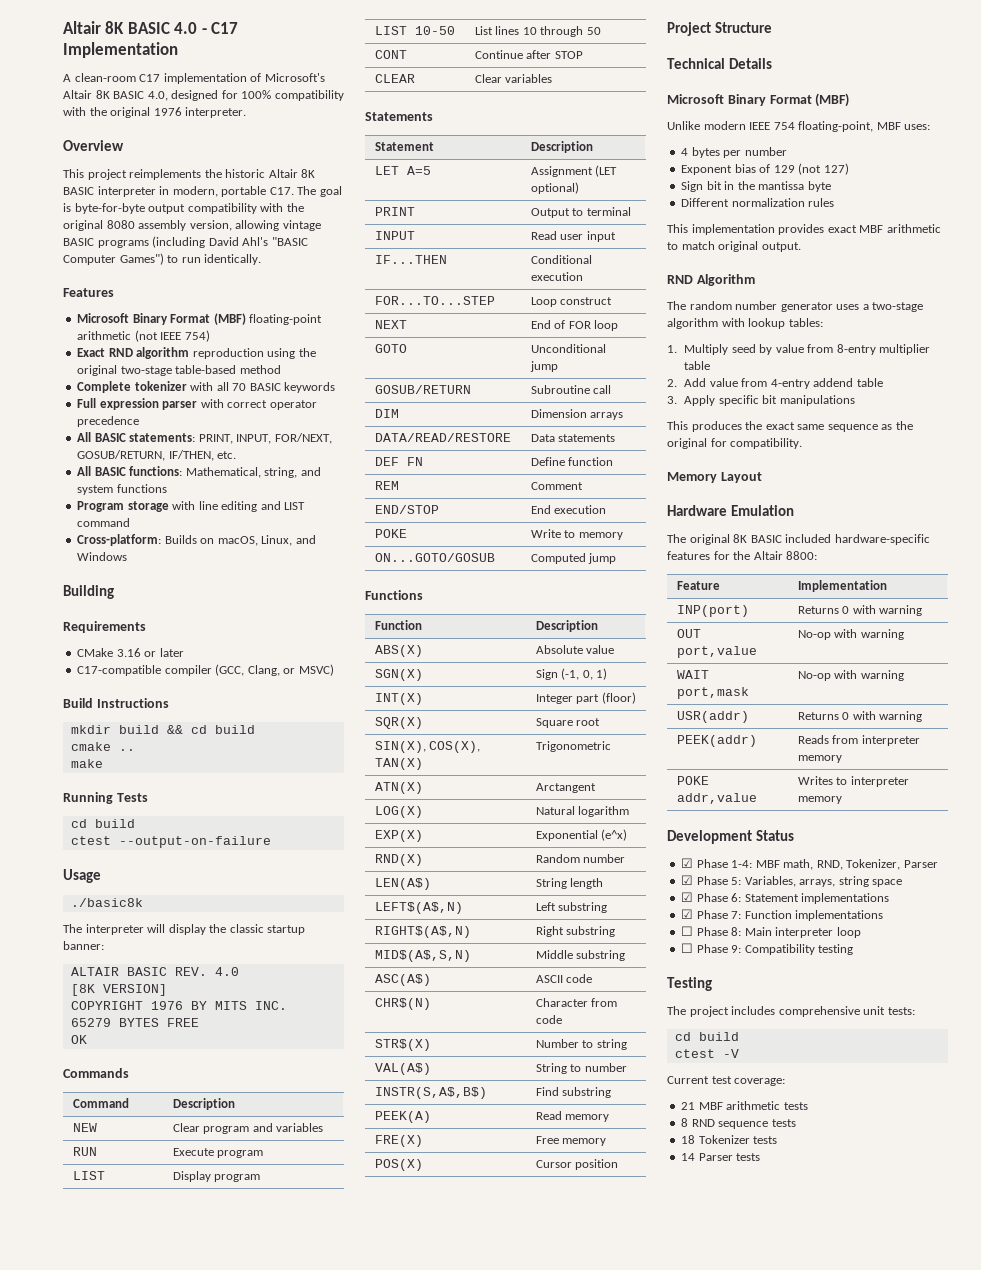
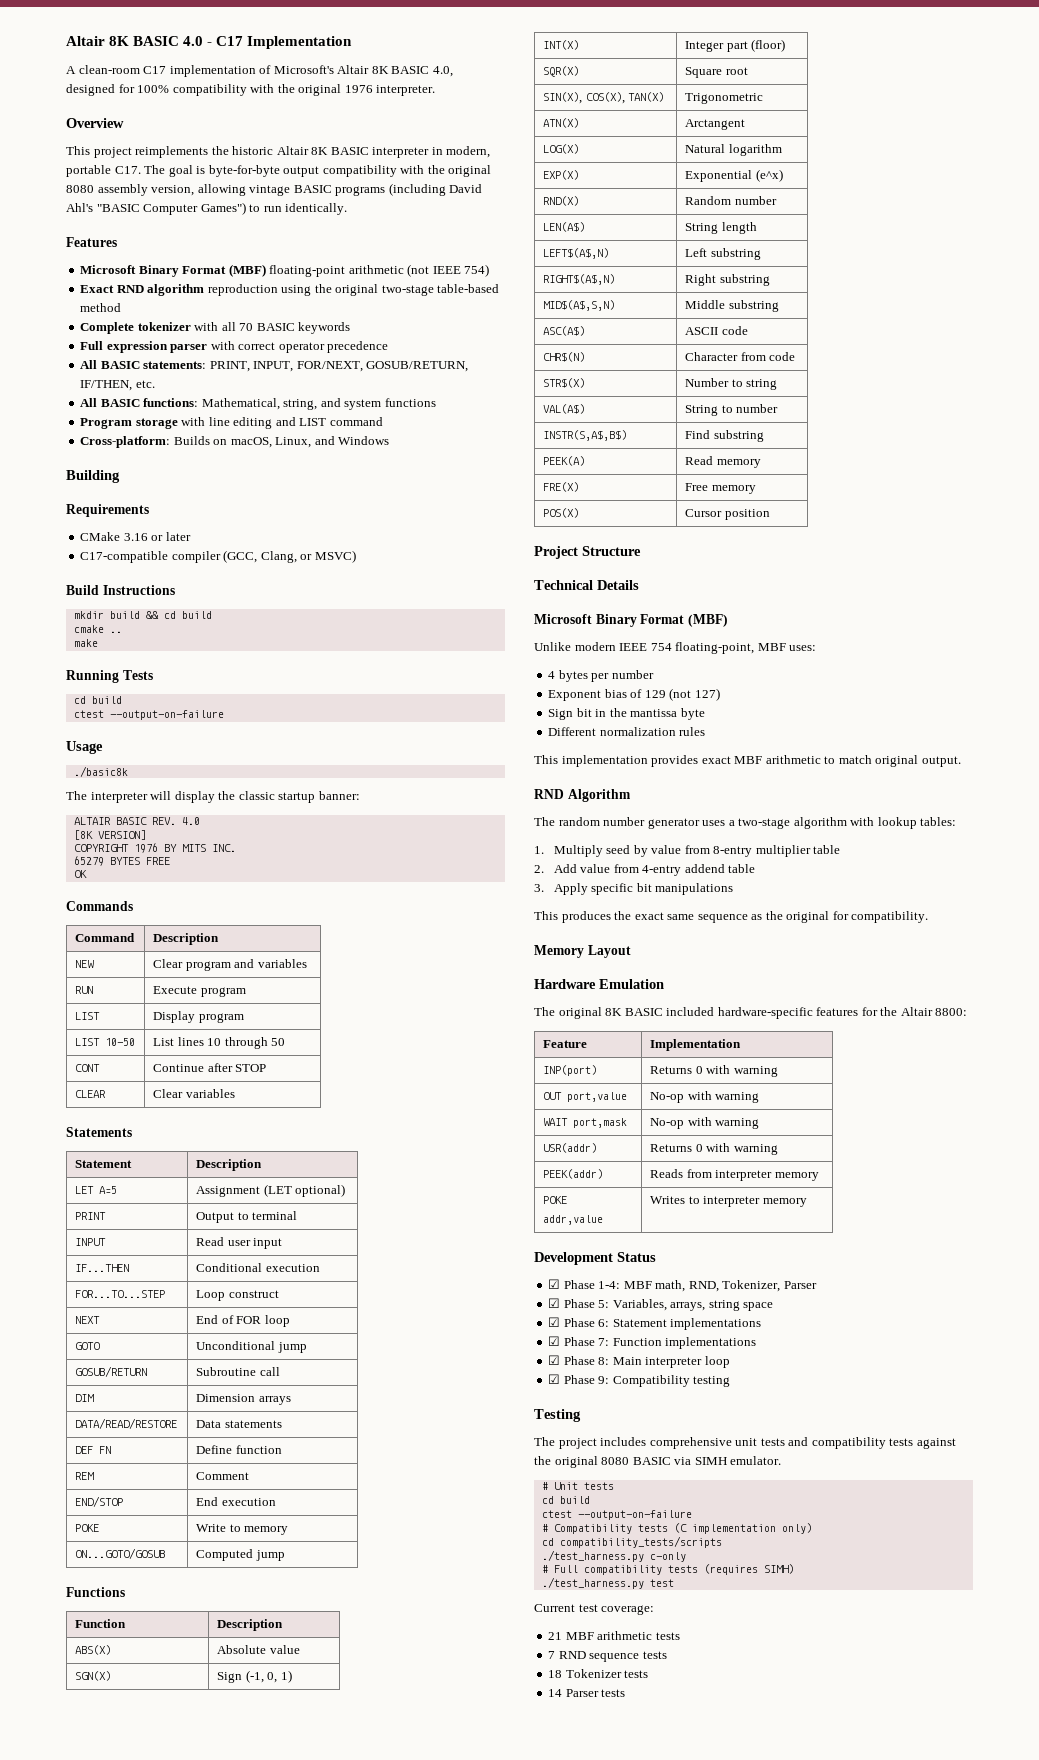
- ☐ Phase 8: Main interpreter loop
+ ☑ Phase 8: Main interpreter loop
- ☐ Phase 9: Compatibility testing
+ ☑ Phase 9: Compatibility testing
- The project includes comprehensive unit tests:
+ The project includes comprehensive unit tests and compatibility tests against the original 8080 BASIC via SIMH emulator.
+ # Unit tests
  cd build
- ctest -V
+ ctest --output-on-failure
+ # Compatibility tests (C implementation only)
+ cd compatibility_tests/scripts
+ ./test_harness.py c-only
+ # Full compatibility tests (requires SIMH)
+ ./test_harness.py test
- 8 RND sequence tests
+ 7 RND sequence tests

